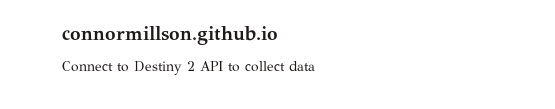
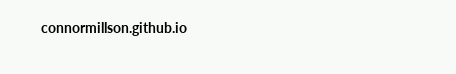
- Connect to Destiny 2 API to collect data

